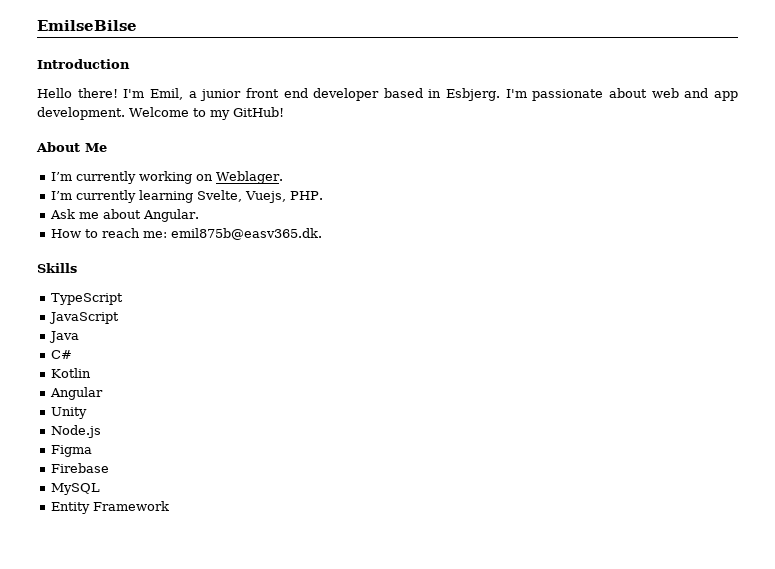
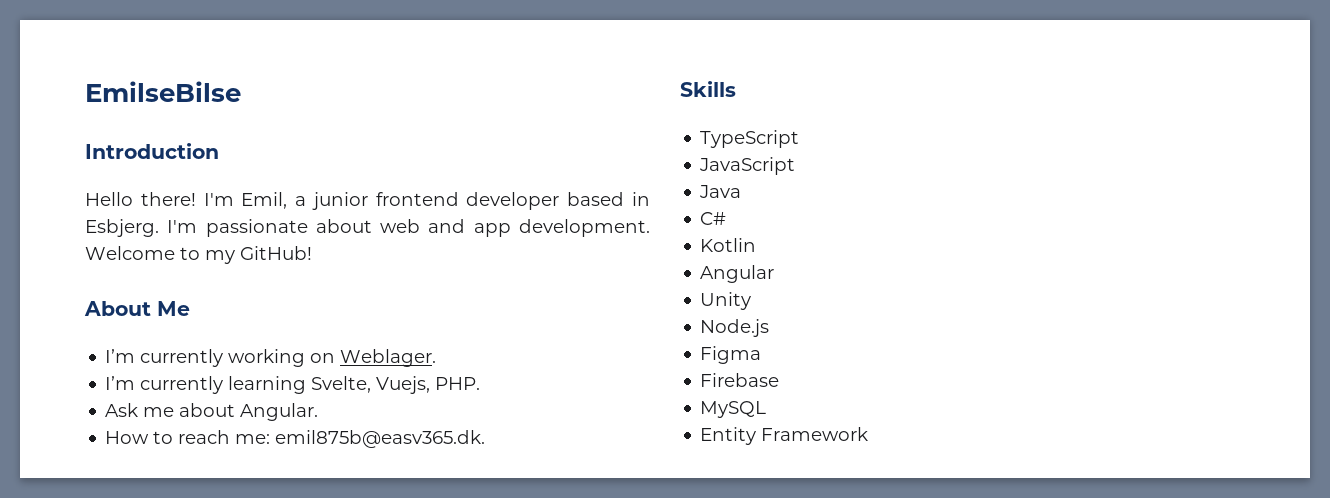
- I'm Emil, a junior front end developer based in Esbjerg.
+ I'm Emil, a junior frontend developer based in Esbjerg.

